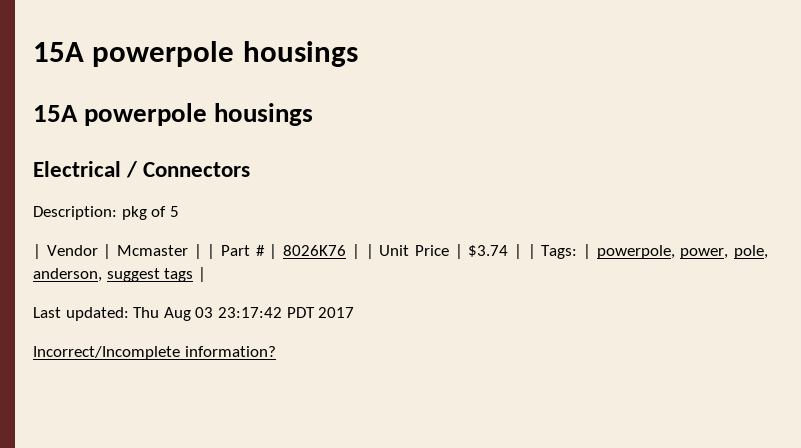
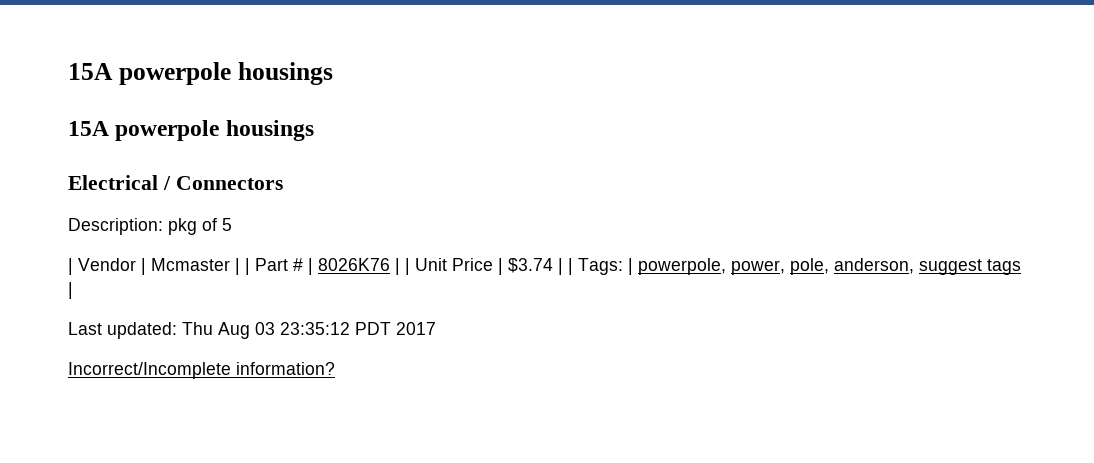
- Last updated: Thu Aug 03 23:17:42 PDT 2017
+ Last updated: Thu Aug 03 23:35:12 PDT 2017

